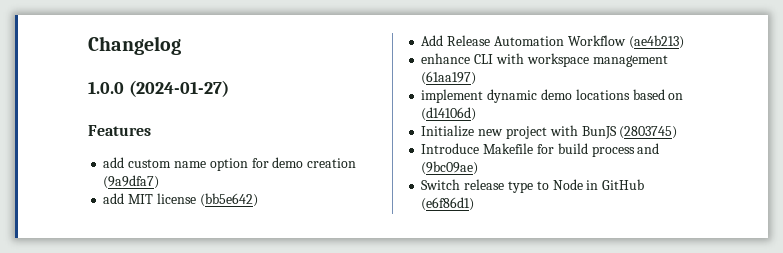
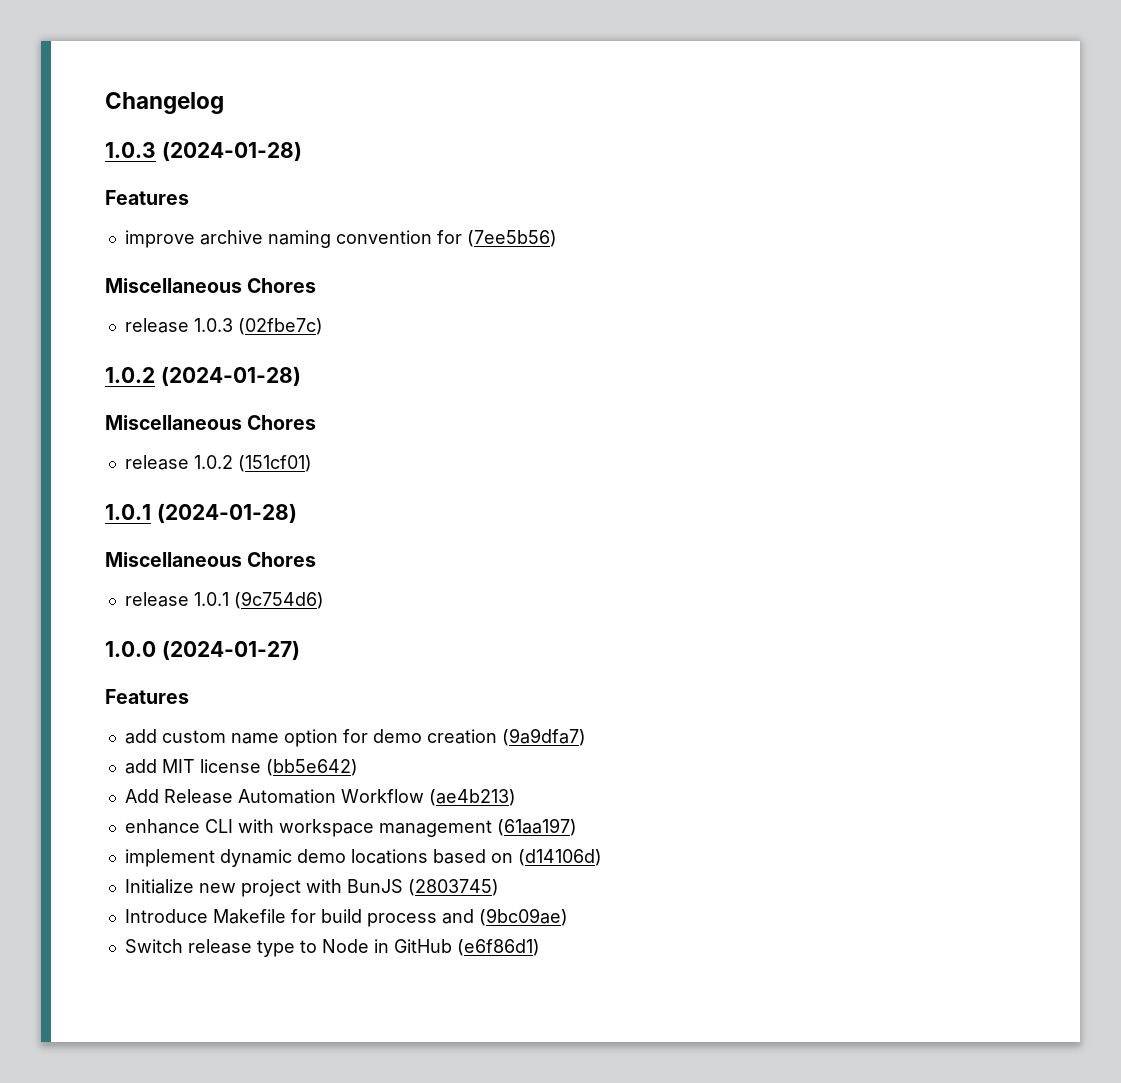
+ 1.0.3 (2024-01-28)
+ Features
+ improve archive naming convention for (7ee5b56)
+ Miscellaneous Chores
+ release 1.0.3 (02fbe7c)
+ 1.0.2 (2024-01-28)
+ Miscellaneous Chores
+ release 1.0.2 (151cf01)
+ 1.0.1 (2024-01-28)
+ Miscellaneous Chores
+ release 1.0.1 (9c754d6)

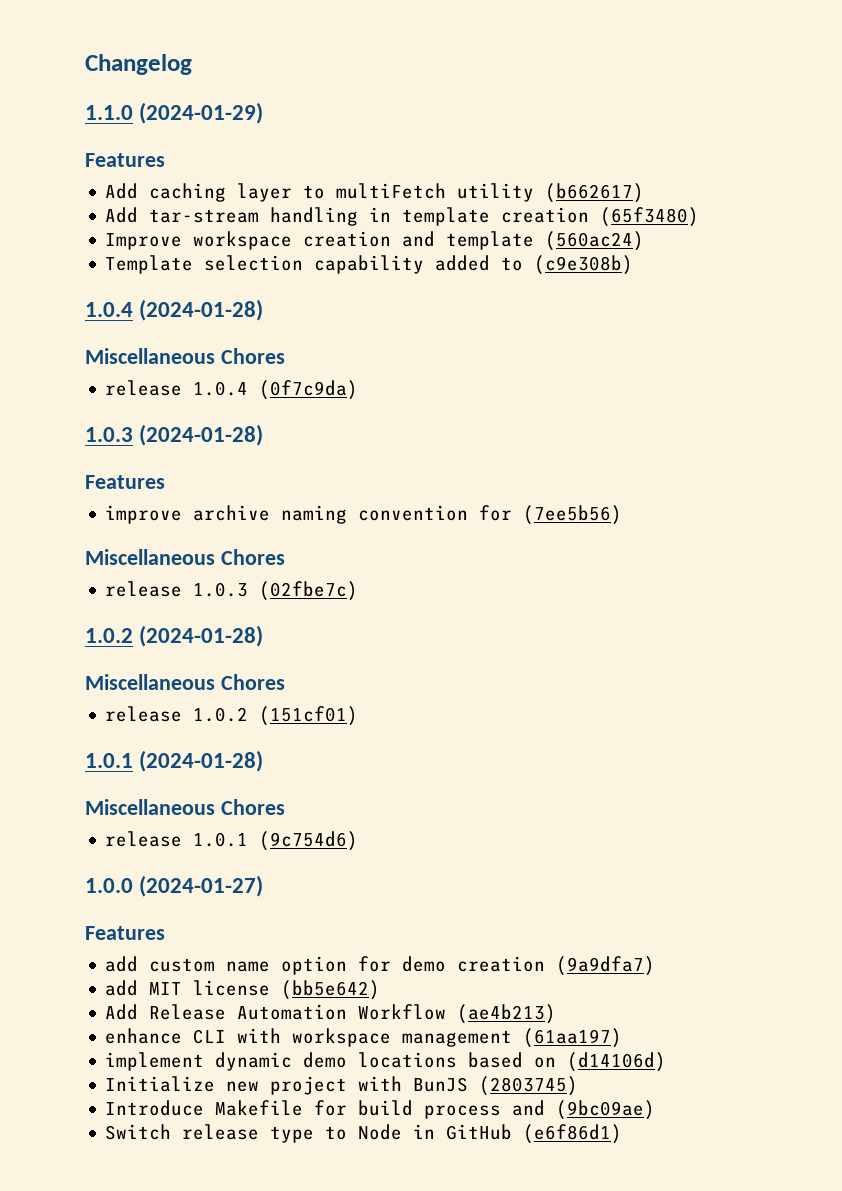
+ 1.1.0 (2024-01-29)
+ Features
+ Add caching layer to multiFetch utility (b662617)
+ Add tar-stream handling in template creation (65f3480)
+ Improve workspace creation and template (560ac24)
+ Template selection capability added to (c9e308b)
+ 1.0.4 (2024-01-28)
+ Miscellaneous Chores
+ release 1.0.4 (0f7c9da)

